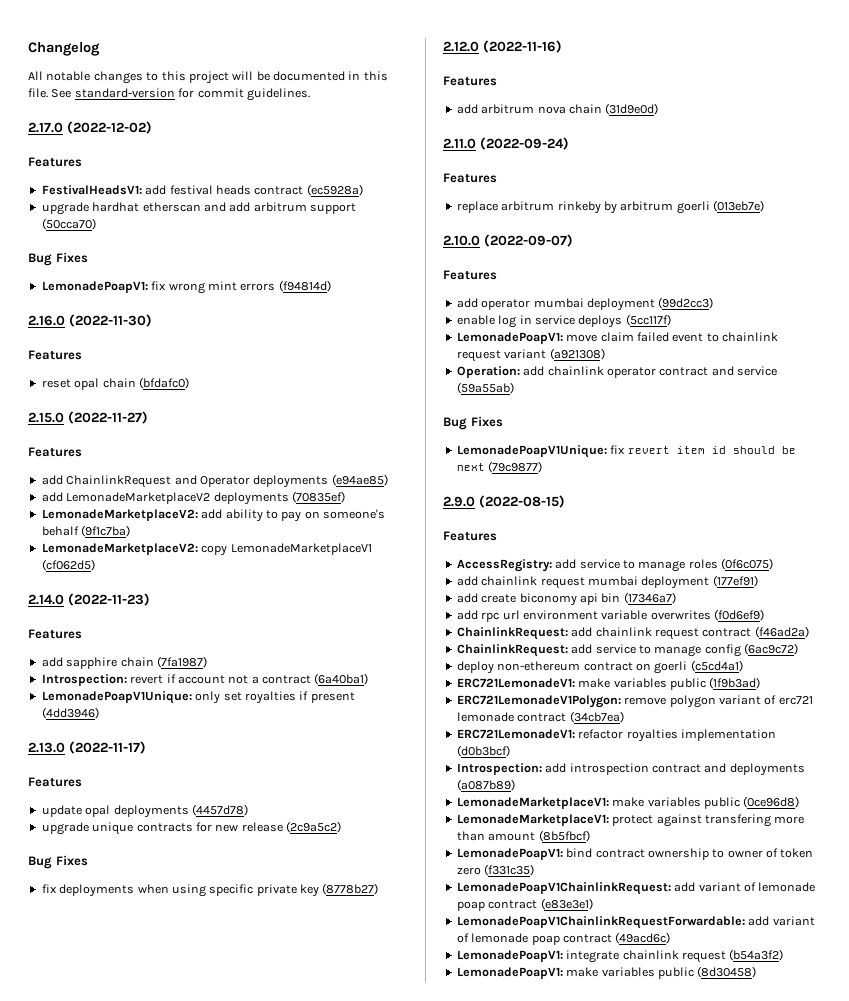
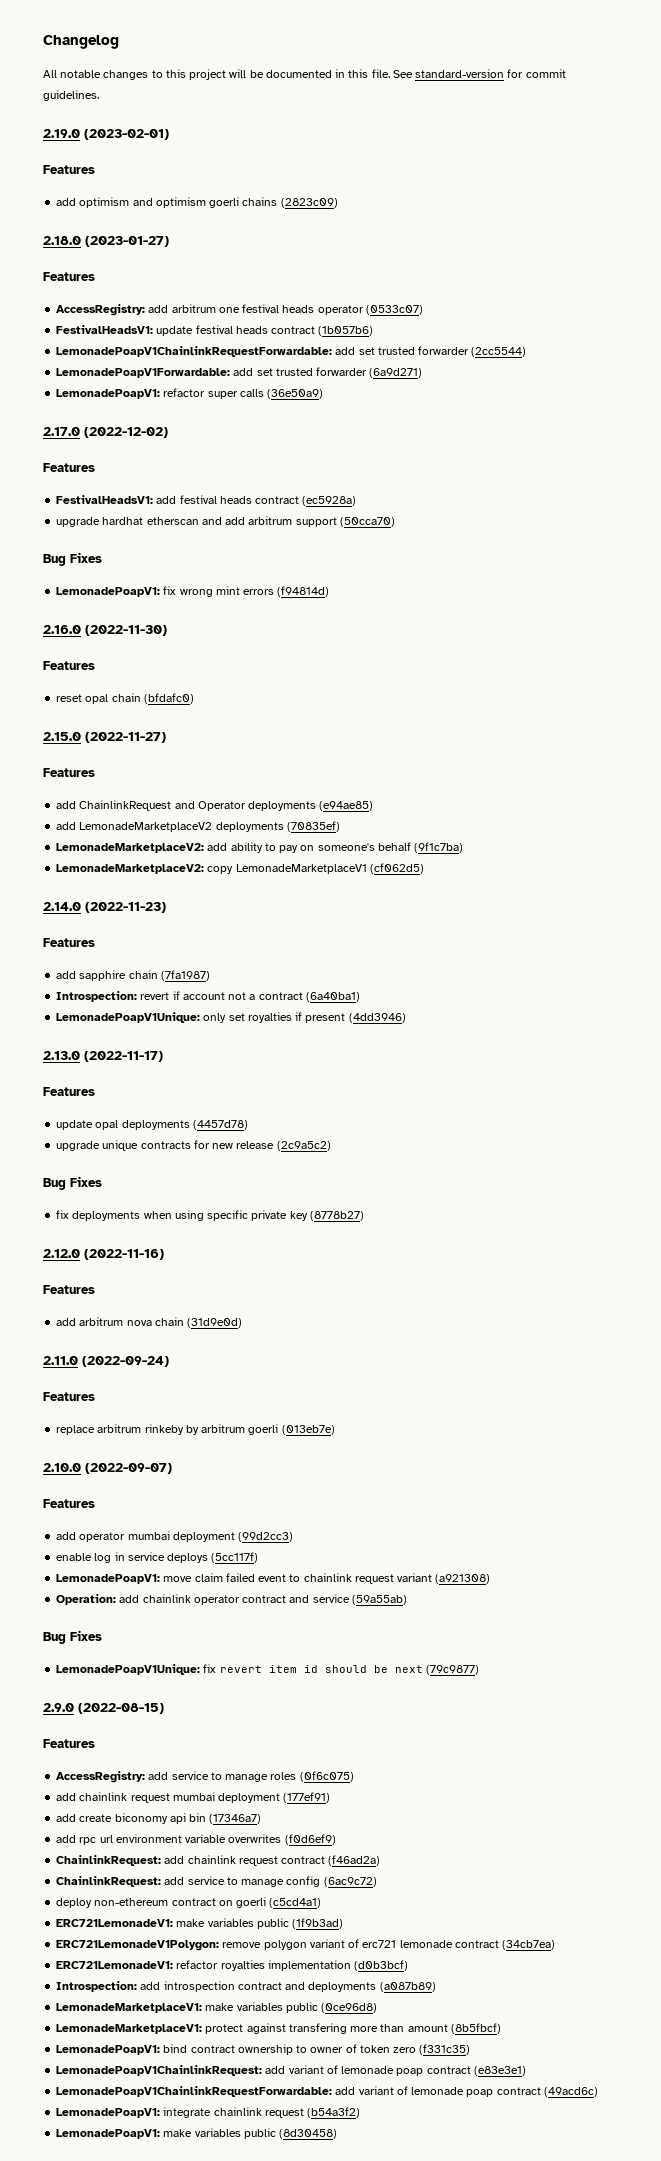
+ 2.19.0 (2023-02-01)
+ Features
+ add optimism and optimism goerli chains (2823c09)
+ 2.18.0 (2023-01-27)
+ Features
+ AccessRegistry: add arbitrum one festival heads operator (0533c07)
+ FestivalHeadsV1: update festival heads contract (1b057b6)
+ LemonadePoapV1ChainlinkRequestForwardable: add set trusted forwarder (2cc5544)
+ LemonadePoapV1Forwardable: add set trusted forwarder (6a9d271)
+ LemonadePoapV1: refactor super calls (36e50a9)

